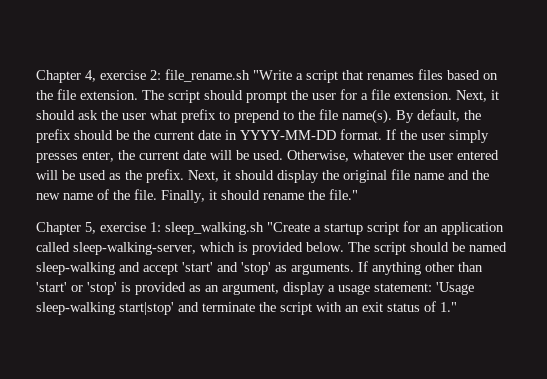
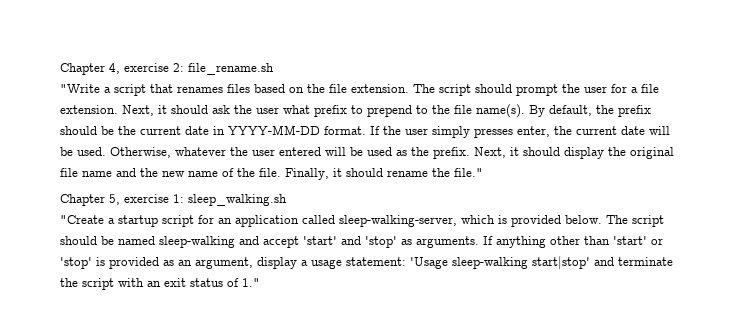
- Chapter 4, exercise 2: file_rename.sh "Write a script that renames files based on the file extension.
+ Chapter 4, exercise 2: file_rename.sh
+ "Write a script that renames files based on the file extension.
- Chapter 5, exercise 1: sleep_walking.sh "Create a startup script for an application called sleep-walking-server, which is provided below.
+ Chapter 5, exercise 1: sleep_walking.sh
+ "Create a startup script for an application called sleep-walking-server, which is provided below.

